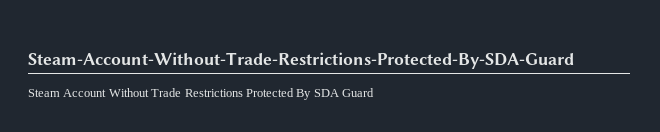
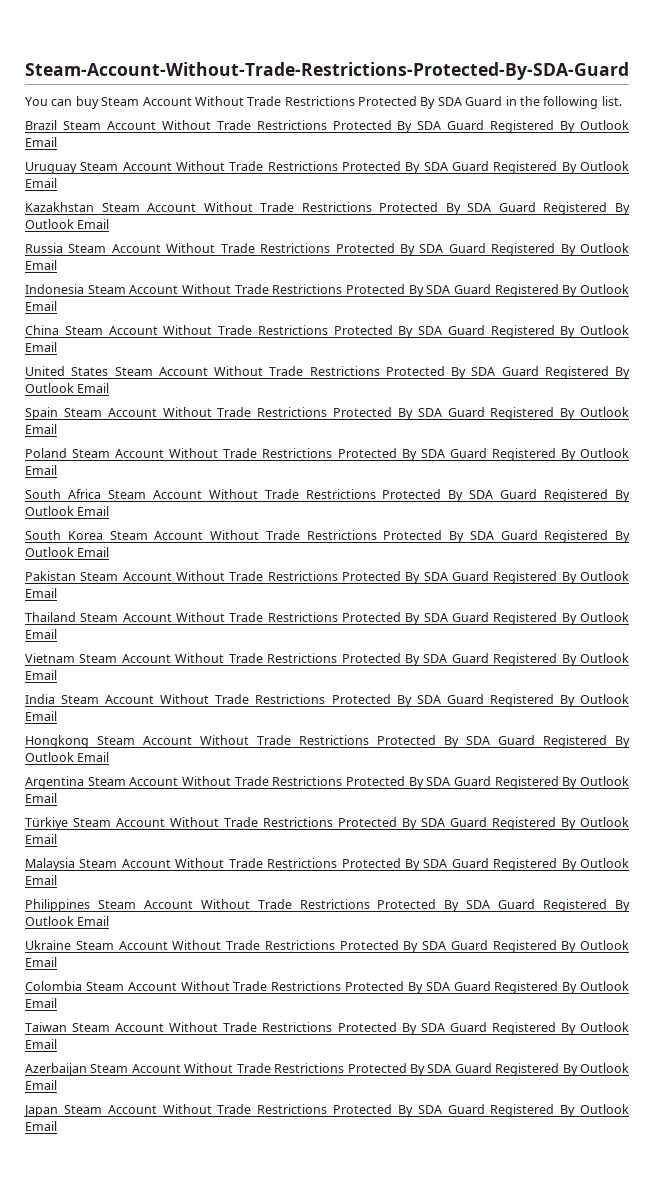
- Steam Account Without Trade Restrictions Protected By SDA Guard
+ You can buy Steam Account Without Trade Restrictions Protected By SDA Guard in the following list.
+ Brazil Steam Account Without Trade Restrictions Protected By SDA Guard Registered By Outlook Email
+ Uruguay Steam Account Without Trade Restrictions Protected By SDA Guard Registered By Outlook Email
+ Kazakhstan Steam Account Without Trade Restrictions Protected By SDA Guard Registered By Outlook Email
+ Russia Steam Account Without Trade Restrictions Protected By SDA Guard Registered By Outlook Email
+ Indonesia Steam Account Without Trade Restrictions Protected By SDA Guard Registered By Outlook Email
+ China Steam Account Without Trade Restrictions Protected By SDA Guard Registered By Outlook Email
+ United States Steam Account Without Trade Restrictions Protected By SDA Guard Registered By Outlook Email
+ Spain Steam Account Without Trade Restrictions Protected By SDA Guard Registered By Outlook Email
+ Poland Steam Account Without Trade Restrictions Protected By SDA Guard Registered By Outlook Email
+ South Africa Steam Account Without Trade Restrictions Protected By SDA Guard Registered By Outlook Email
+ South Korea Steam Account Without Trade Restrictions Protected By SDA Guard Registered By Outlook Email
+ Pakistan Steam Account Without Trade Restrictions Protected By SDA Guard Registered By Outlook Email
+ Thailand Steam Account Without Trade Restrictions Protected By SDA Guard Registered By Outlook Email
+ Vietnam Steam Account Without Trade Restrictions Protected By SDA Guard Registered By Outlook Email
+ India Steam Account Without Trade Restrictions Protected By SDA Guard Registered By Outlook Email
+ Hongkong Steam Account Without Trade Restrictions Protected By SDA Guard Registered By Outlook Email
+ Argentina Steam Account Without Trade Restrictions Protected By SDA Guard Registered By Outlook Email
+ Türkiye Steam Account Without Trade Restrictions Protected By SDA Guard Registered By Outlook Email
+ Malaysia Steam Account Without Trade Restrictions Protected By SDA Guard Registered By Outlook Email
+ Philippines Steam Account Without Trade Restrictions Protected By SDA Guard Registered By Outlook Email
+ Ukraine Steam Account Without Trade Restrictions Protected By SDA Guard Registered By Outlook Email
+ Colombia Steam Account Without Trade Restrictions Protected By SDA Guard Registered By Outlook Email
+ Taiwan Steam Account Without Trade Restrictions Protected By SDA Guard Registered By Outlook Email
+ Azerbaijan Steam Account Without Trade Restrictions Protected By SDA Guard Registered By Outlook Email
+ Japan Steam Account Without Trade Restrictions Protected By SDA Guard Registered By Outlook Email

